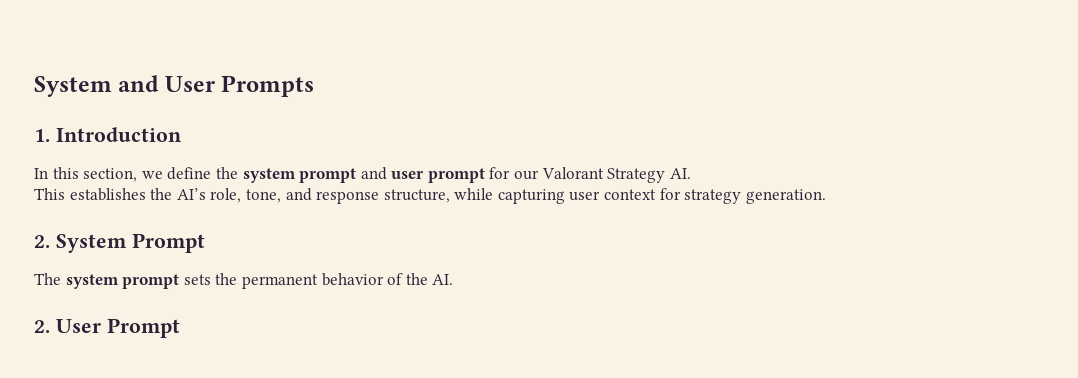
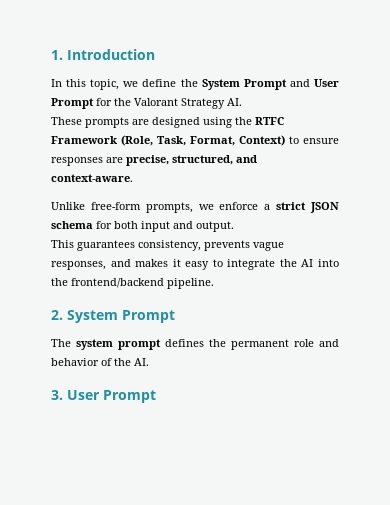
- System and User Prompts
- In this section, we define the system prompt and user prompt for our Valorant Strategy AI.
- This establishes the AI’s role, tone, and response structure, while capturing user context for strategy generation.
+ In this topic, we define the System Prompt and User Prompt for the Valorant Strategy AI.
+ These prompts are designed using the RTFC Framework (Role, Task, Format, Context) to ensure responses are precise, structured, and context-aware.
+ Unlike free-form prompts, we enforce a strict JSON schema for both input and output.
+ This guarantees consistency, prevents vague responses, and makes it easy to integrate the AI into the frontend/backend pipeline.
- The system prompt sets the permanent behavior of the AI.
+ The system prompt defines the permanent role and behavior of the AI.
- 2. User Prompt
+ 3. User Prompt

